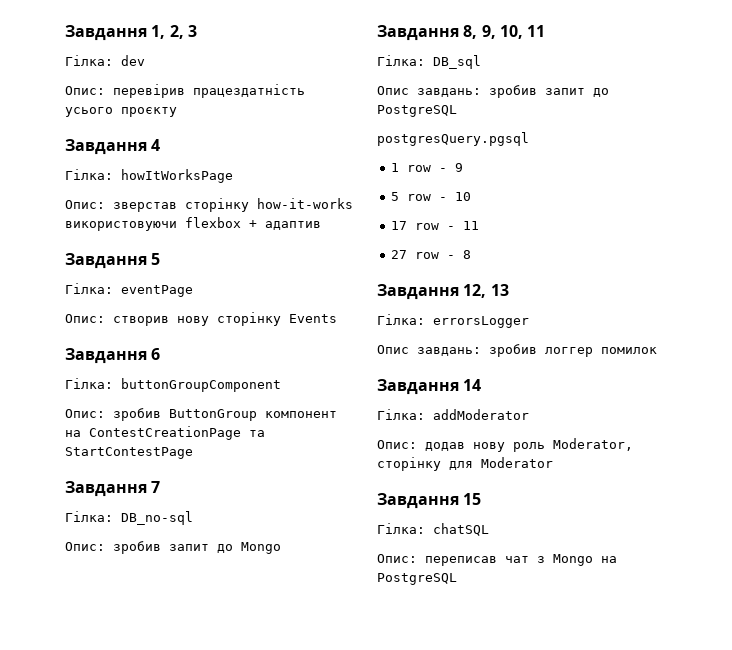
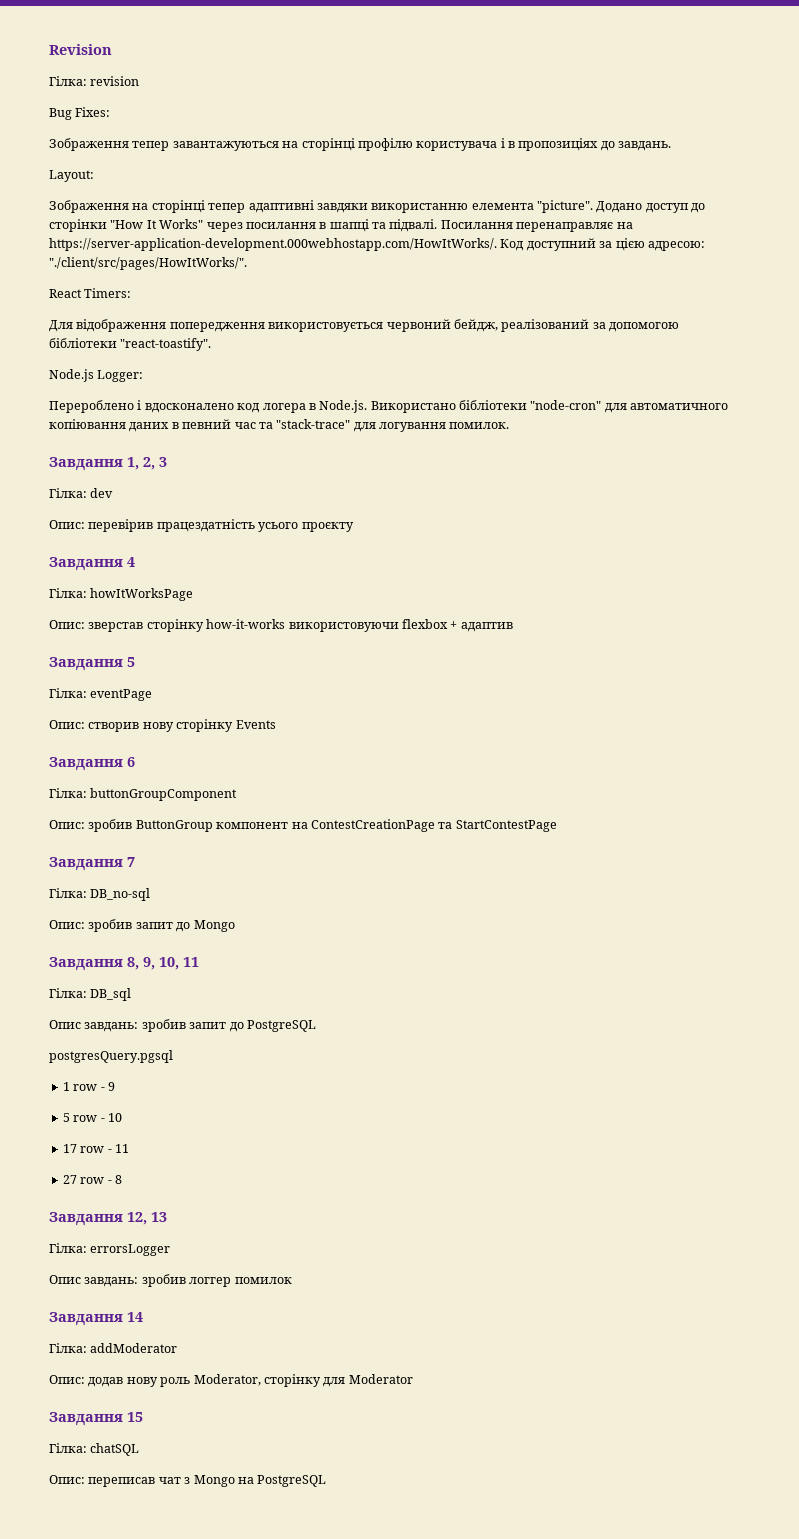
+ Revision
+ Гілка: revision
+ Bug Fixes:
+ Зображення тепер завантажуються на сторінці профілю користувача і в пропозиціях до завдань.
+ Layout:
+ Зображення на сторінці тепер адаптивні завдяки використанню елемента "picture". Додано доступ до сторінки "How It Works" через посилання в шапці та підвалі. Посилання перенаправляє на https://server-application-development.000webhostapp.com/HowItWorks/. Код доступний за цією адресою: "./client/src/pages/HowItWorks/".
+ React Timers:
+ Для відображення попередження використовується червоний бейдж, реалізований за допомогою бібліотеки "react-toastify".
+ Node.js Logger:
+ Перероблено і вдосконалено код логера в Node.js. Використано бібліотеки "node-cron" для автоматичного копіювання даних в певний час та "stack-trace" для логування помилок.

